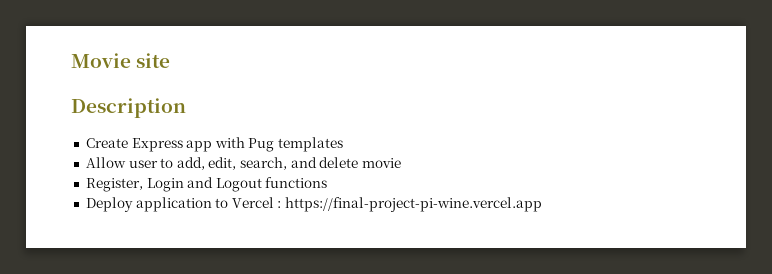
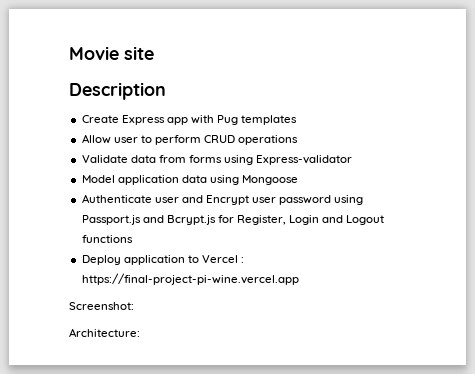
- Allow user to add, edit, search, and delete movie
- Register, Login and Logout functions
+ Allow user to perform CRUD operations
+ Validate data from forms using Express-validator
+ Model application data using Mongoose
+ Authenticate user and Encrypt user password using Passport.js and Bcrypt.js for Register, Login and Logout functions
+ Screenshot:
+ Architecture:

